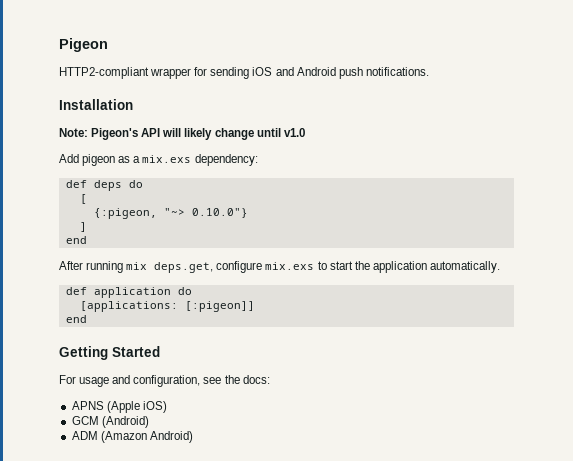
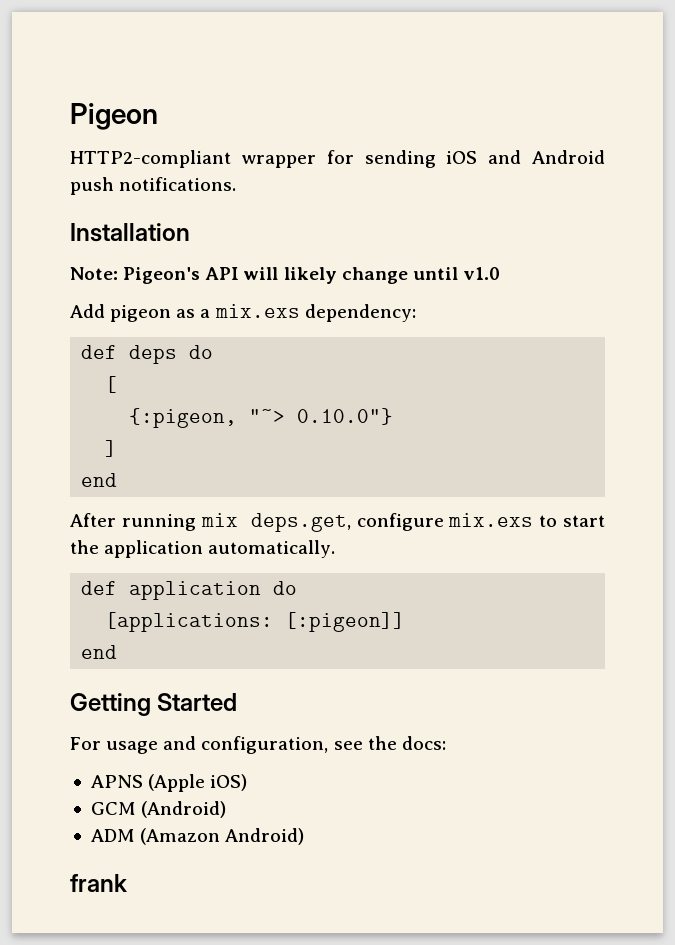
+ frank

